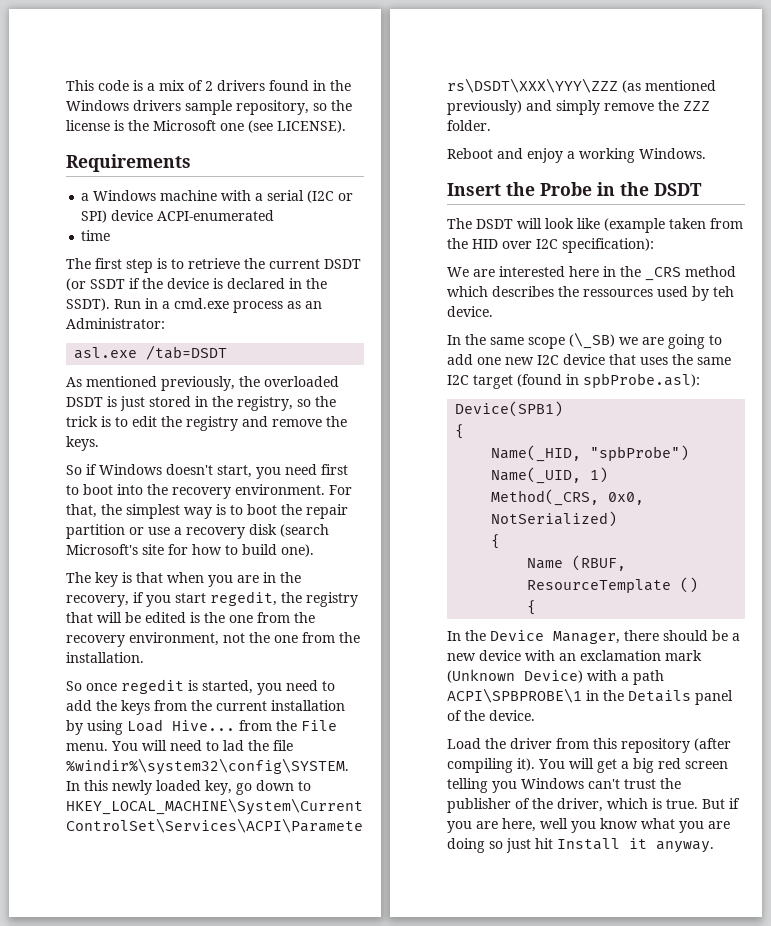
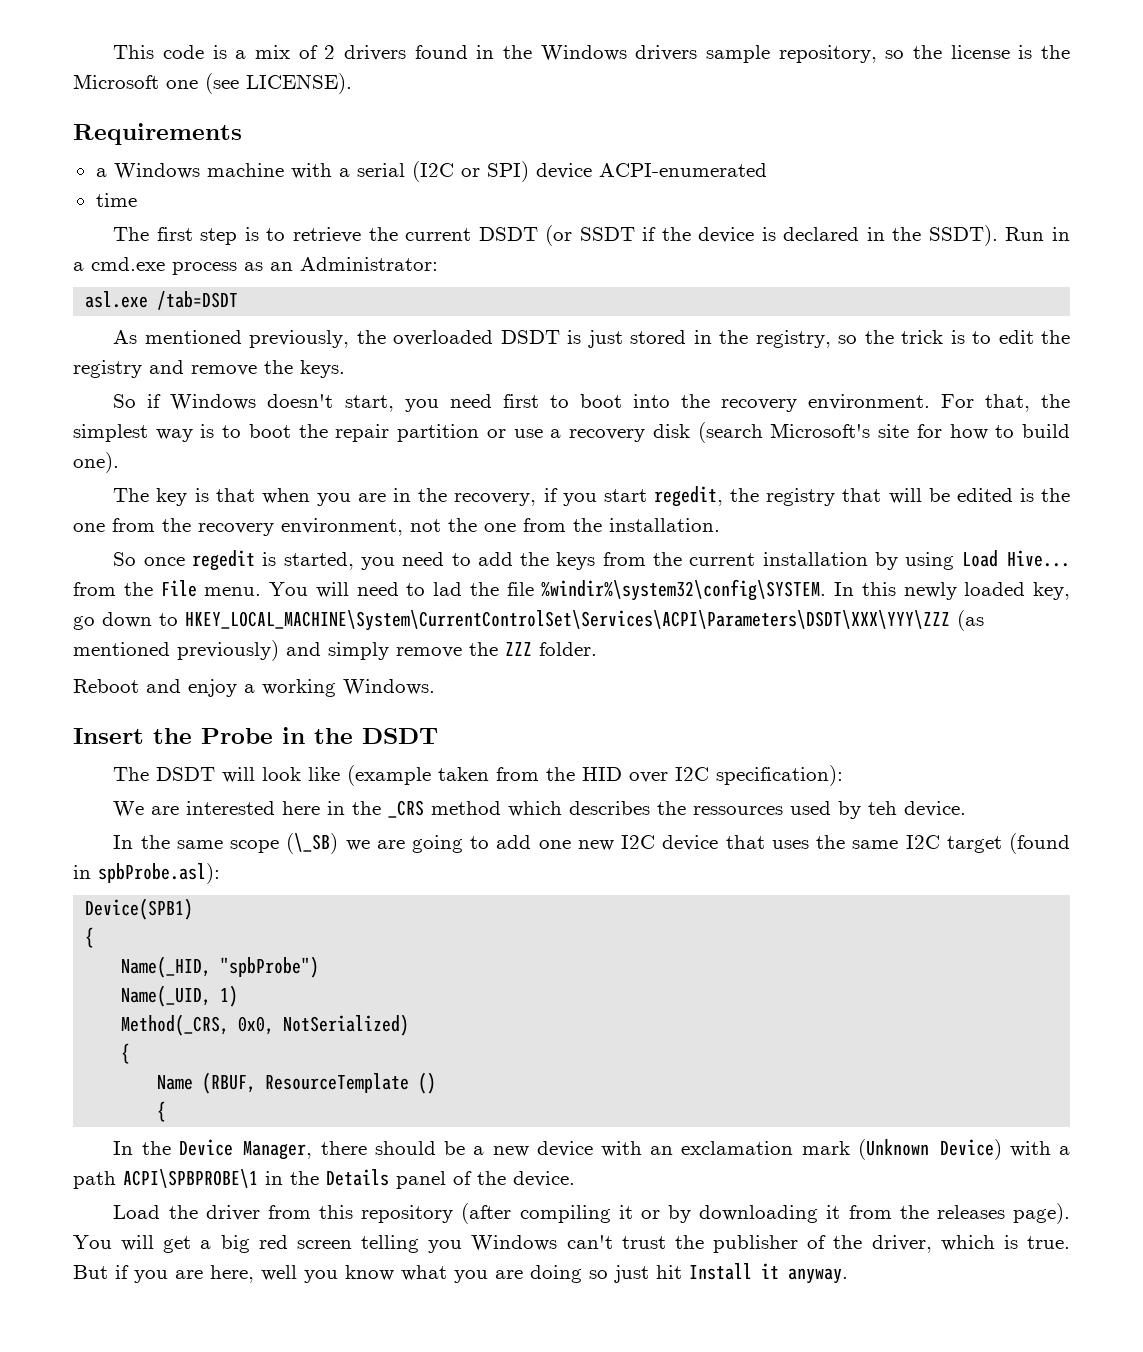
- Load the driver from this repository (after compiling it).
+ Load the driver from this repository (after compiling it or by downloading it from the releases page).

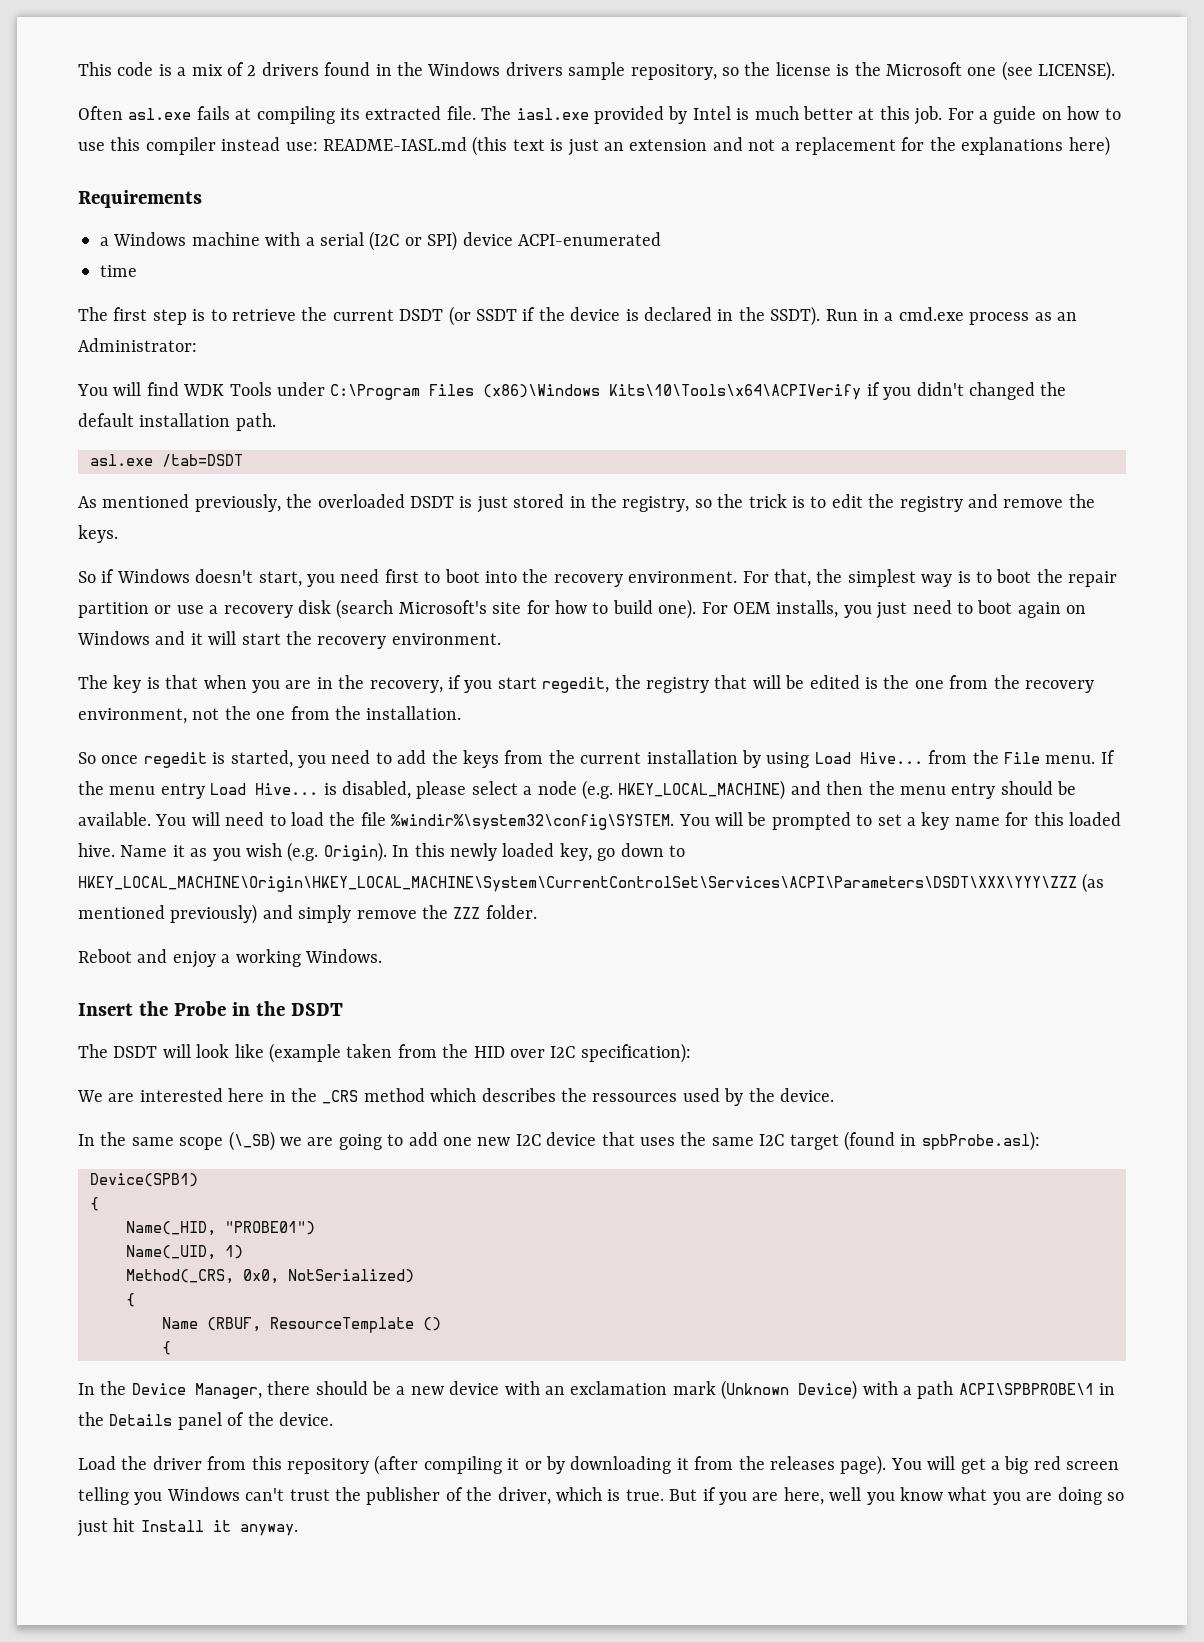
+ Often asl.exe fails at compiling its extracted file. The iasl.exe provided by Intel is much better at this job. For a guide on how to use this compiler instead use: README-IASL.md (this text is just an extension and not a replacement for the explanations here)
+ You will find WDK Tools under C:\Program Files (x86)\Windows Kits\10\Tools\x64\ACPIVerify if you didn't changed the default installation path.
+ For OEM installs, you just need to boot again on Windows and it will start the recovery environment.
+ If the menu entry Load Hive... is disabled, please select a node (e.g. HKEY_LOCAL_MACHINE) and then the menu entry should be available.
- You will need to lad the file %windir%\system32\config\SYSTEM.
+ You will need to load the file %windir%\system32\config\SYSTEM.
+ You will be prompted to set a key name for this loaded hive. Name it as you wish (e.g. Origin).
- In this newly loaded key, go down to HKEY_LOCAL_MACHINE\System\CurrentControlSet\Services\ACPI\Parameters\DSDT\XXX\YYY\ZZZ (as mentioned previously) and simply remove the ZZZ folder.
+ In this newly loaded key, go down to HKEY_LOCAL_MACHINE\Origin\HKEY_LOCAL_MACHINE\System\CurrentControlSet\Services\ACPI\Parameters\DSDT\XXX\YYY\ZZZ (as mentioned previously) and simply remove the ZZZ folder.
- We are interested here in the _CRS method which describes the ressources used by teh device.
+ We are interested here in the _CRS method which describes the ressources used by the device.
- Name(_HID, "spbProbe")
+ Name(_HID, "PROBE01")

